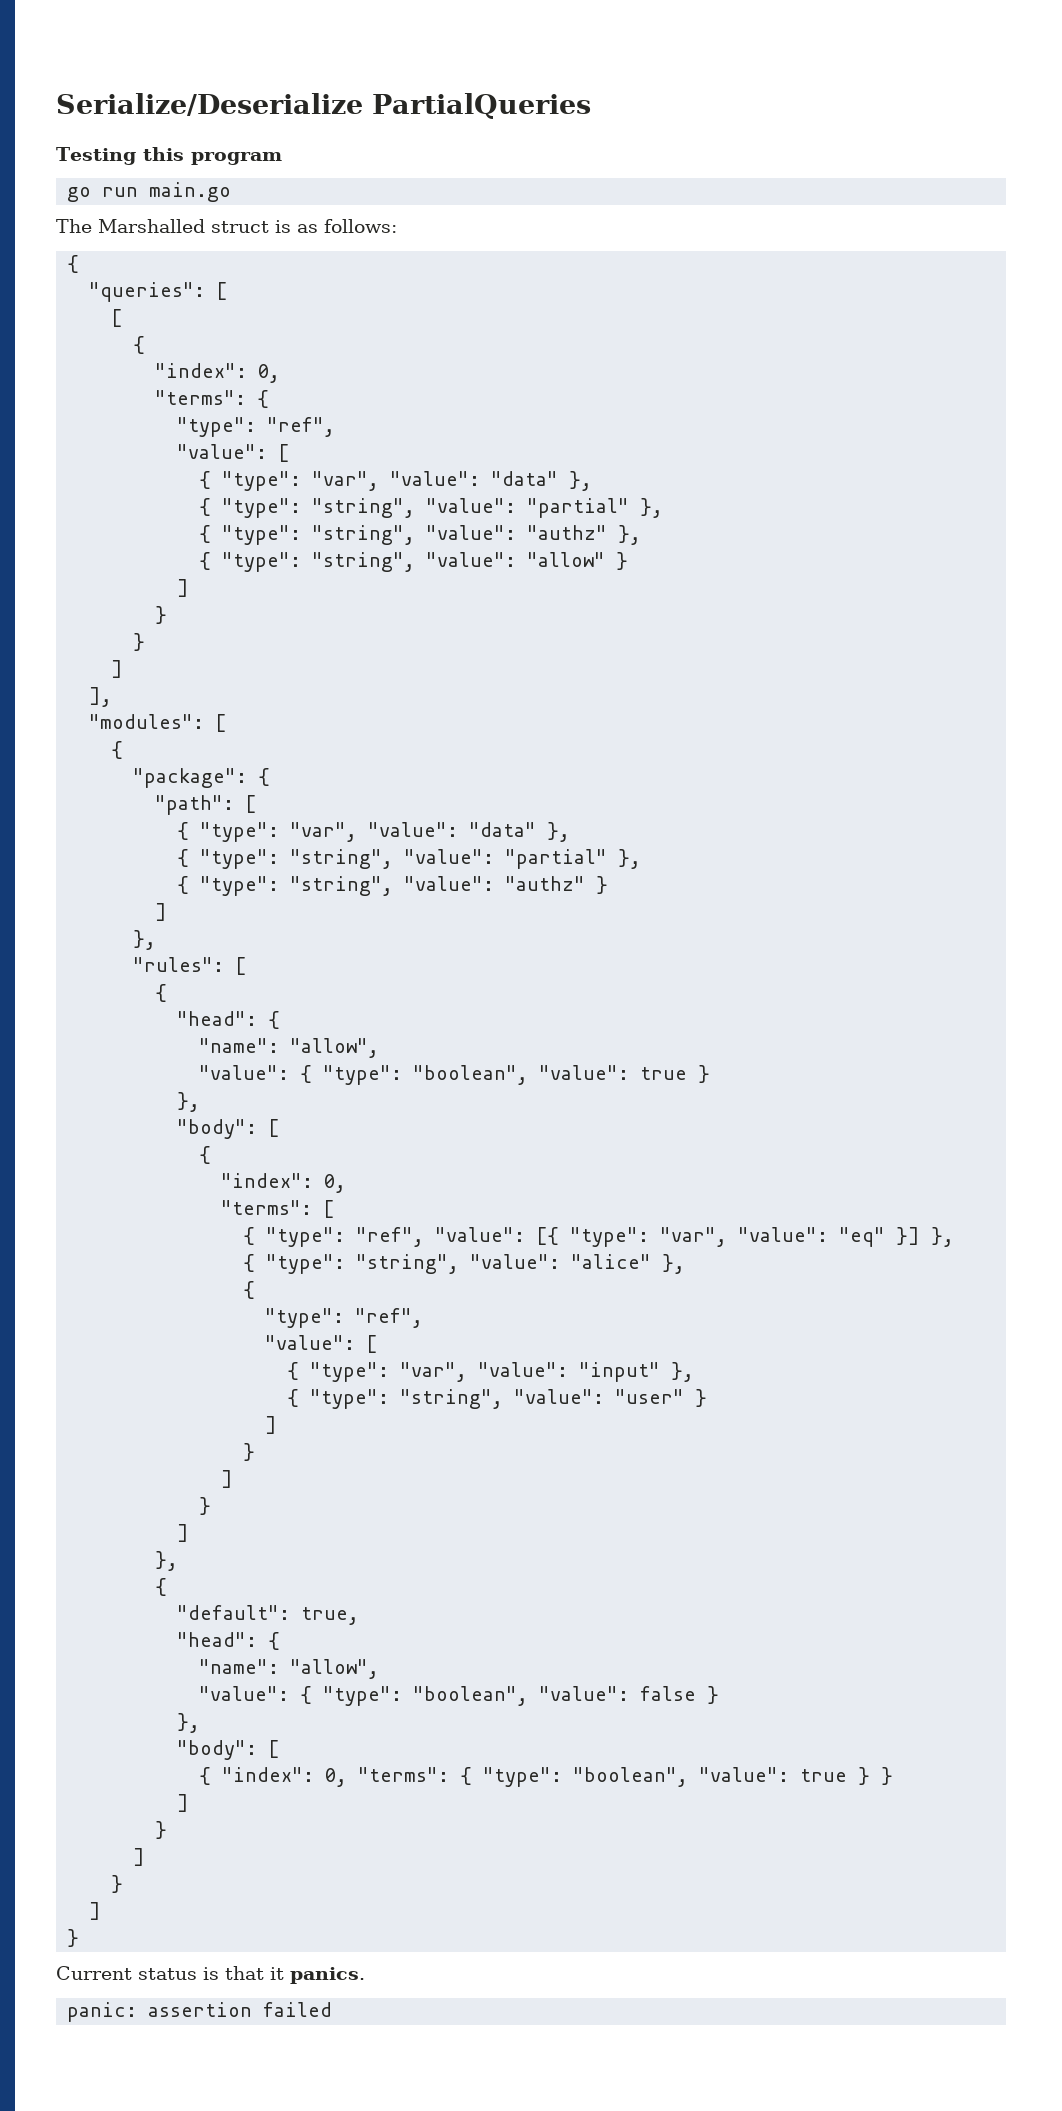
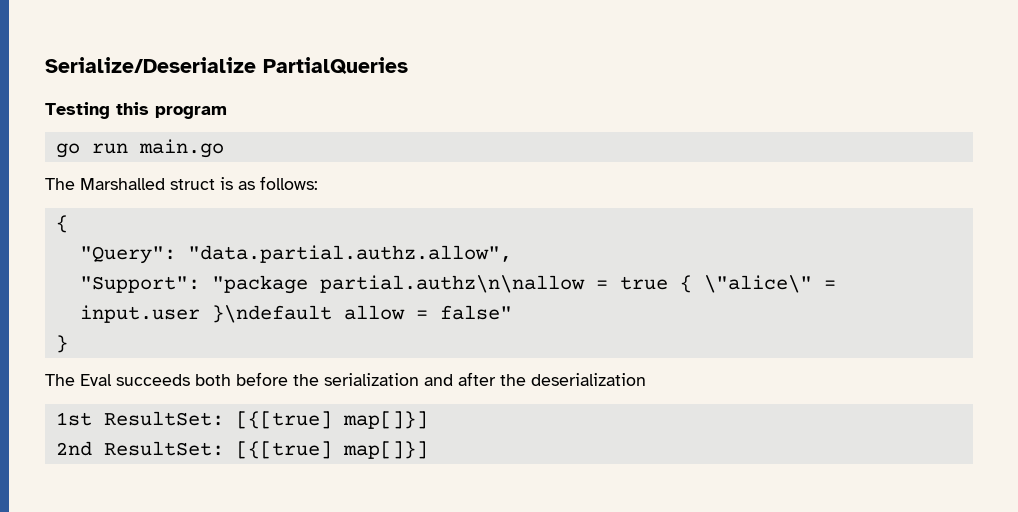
- "queries": [
- [
- {
- "index": 0,
- "terms": {
- "type": "ref",
- "value": [
- { "type": "var", "value": "data" },
- { "type": "string", "value": "partial" },
- { "type": "string", "value": "authz" },
- { "type": "string", "value": "allow" }
- ]
+ "Query": "data.partial.authz.allow",
+ "Support": "package partial.authz\n\nallow = true { \"alice\" = input.user }\ndefault allow = false"
  }
- }
- ]
- ],
- "modules": [
- {
- "package": {
- "path": [
- { "type": "var", "value": "data" },
- { "type": "string", "value": "partial" },
- { "type": "string", "value": "authz" }
- ]
- },
- "rules": [
- {
- "head": {
- "name": "allow",
- "value": { "type": "boolean", "value": true }
- },
- "body": [
- {
- "index": 0,
- "terms": [
- { "type": "ref", "value": [{ "type": "var", "value": "eq" }] },
- { "type": "string", "value": "alice" },
- {
- "type": "ref",
- "value": [
- { "type": "var", "value": "input" },
- { "type": "string", "value": "user" }
- ]
- }
- ]
- }
- ]
- },
- {
- "default": true,
- "head": {
- "name": "allow",
- "value": { "type": "boolean", "value": false }
- },
- "body": [
- { "index": 0, "terms": { "type": "boolean", "value": true } }
- ]
- }
- ]
- }
- ]
- }
- Current status is that it panics.
- panic: assertion failed
+ The Eval succeeds both before the serialization and after the deserialization
+ 1st ResultSet: [{[true] map[]}]
+ 2nd ResultSet: [{[true] map[]}]

